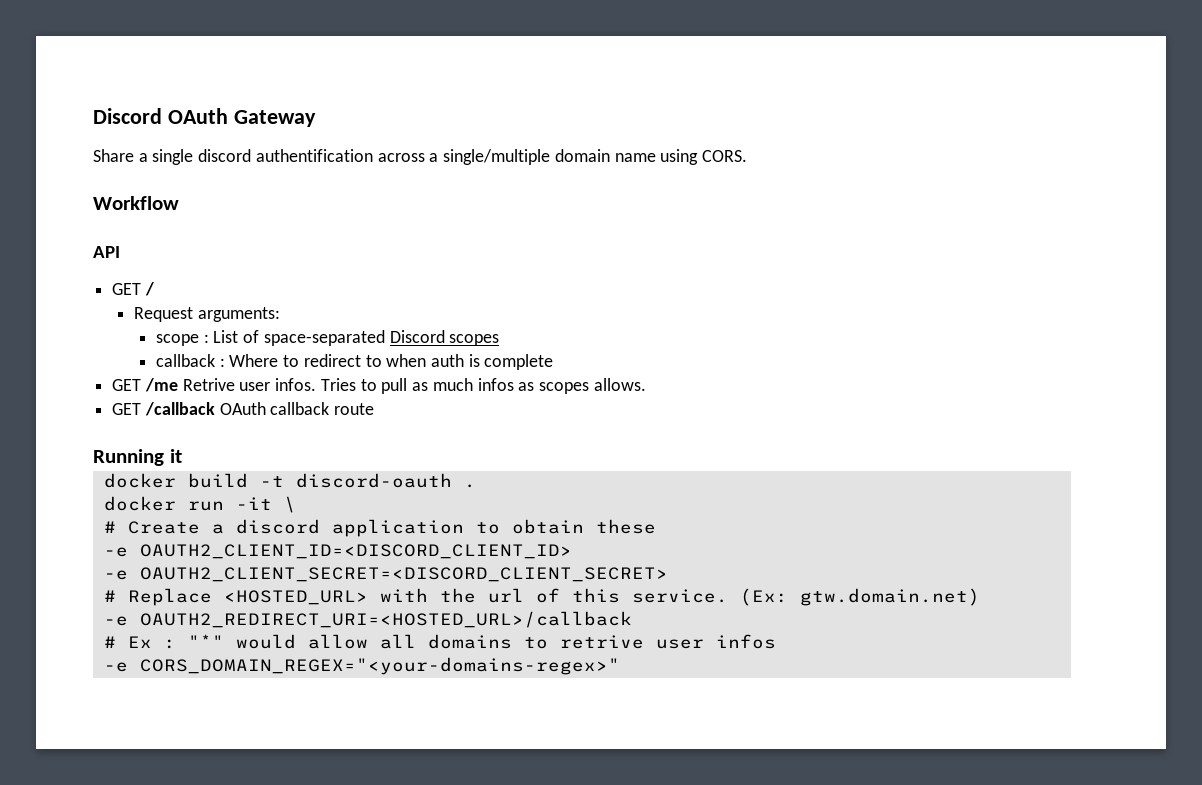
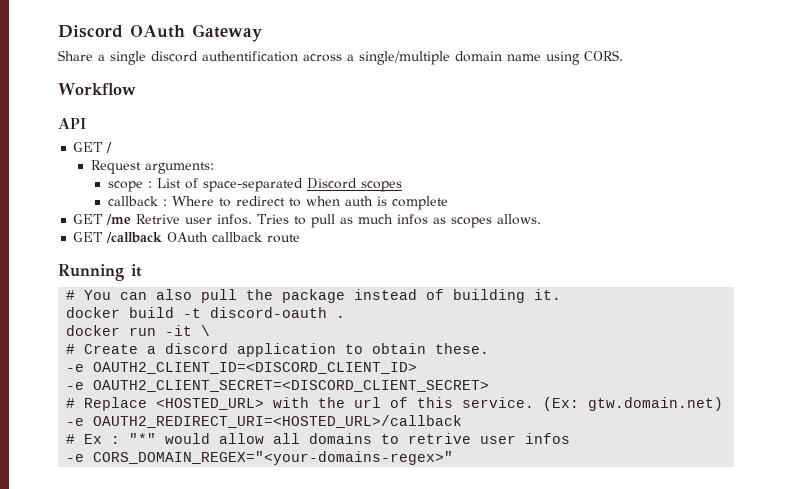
+ # You can also pull the package instead of building it.
- # Create a discord application to obtain these
+ # Create a discord application to obtain these.

